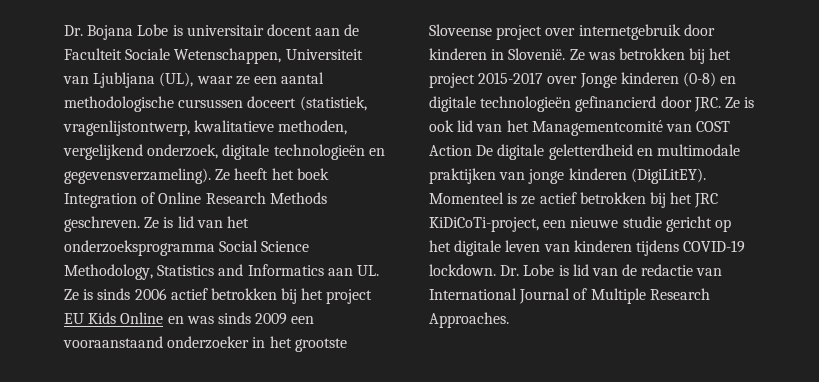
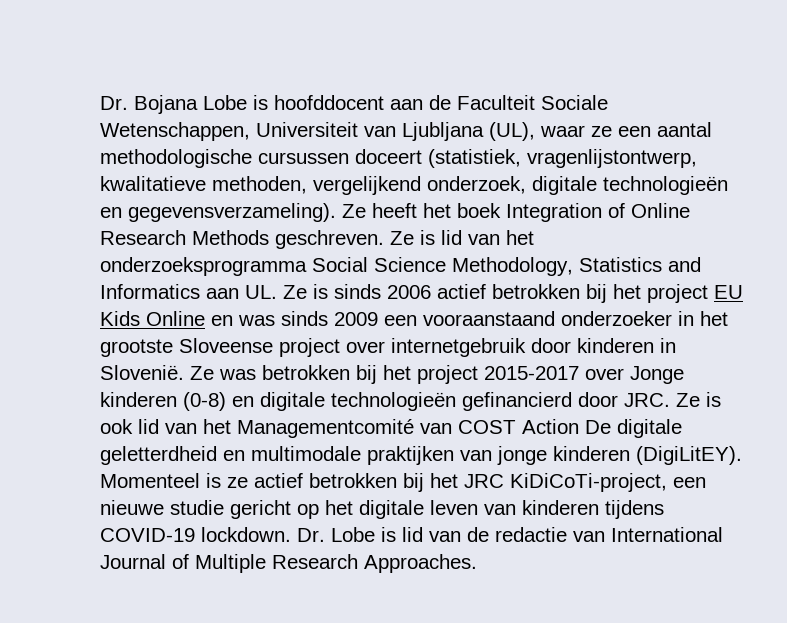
- Dr. Bojana Lobe is universitair docent aan de Faculteit Sociale Wetenschappen, Universiteit van Ljubljana (UL), waar ze een aantal methodologische cursussen doceert (statistiek, vragenlijstontwerp, kwalitatieve methoden, vergelijkend onderzoek, digitale technologieën en gegevensverzameling).
+ Dr. Bojana Lobe is hoofddocent aan de Faculteit Sociale Wetenschappen, Universiteit van Ljubljana (UL), waar ze een aantal methodologische cursussen doceert (statistiek, vragenlijstontwerp, kwalitatieve methoden, vergelijkend onderzoek, digitale technologieën en gegevensverzameling).

